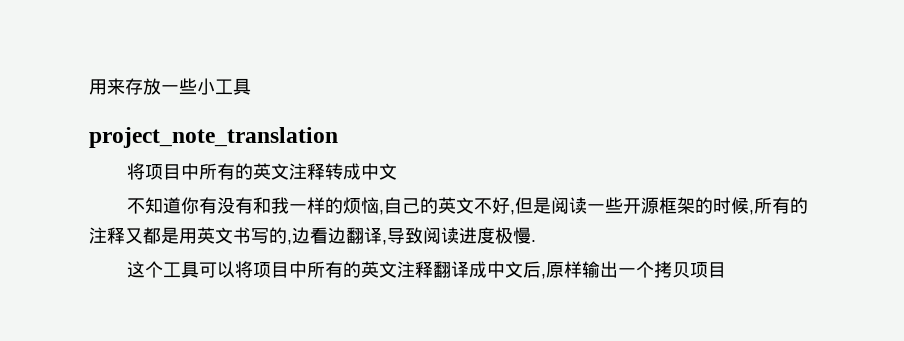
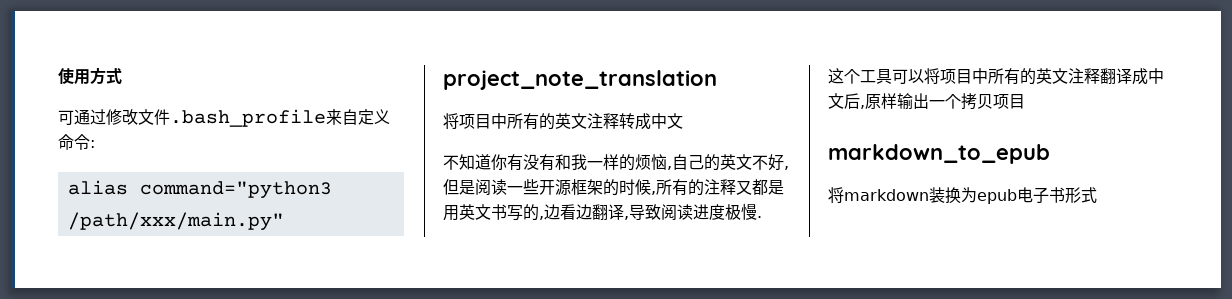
- 用来存放一些小工具
+ 使用方式
+ 可通过修改文件.bash_profile来自定义命令:
+ alias command="python3 /path/xxx/main.py"
+ markdown_to_epub
+ 将markdown装换为epub电子书形式

